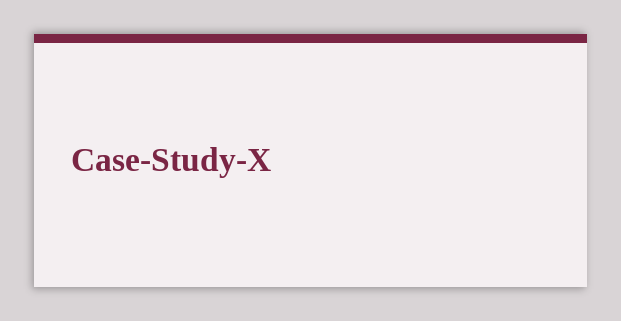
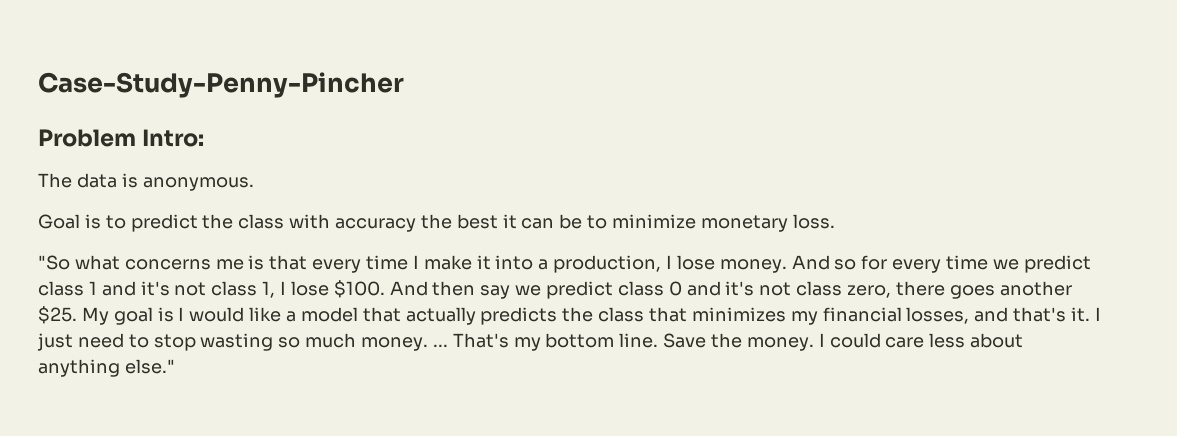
- Case-Study-X
+ Case-Study-Penny-Pincher
+ Problem Intro:
+ The data is anonymous.
+ Goal is to predict the class with accuracy the best it can be to minimize monetary loss.
+ "So what concerns me is that every time I make it into a production, I lose money. And so for every time we predict class 1 and it's not class 1, I lose $100. And then say we predict class 0 and it's not class zero, there goes another $25. My goal is I would like a model that actually predicts the class that minimizes my financial losses, and that's it. I just need to stop wasting so much money. ... That's my bottom line. Save the money. I could care less about anything else."

